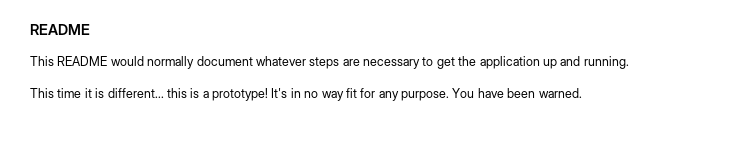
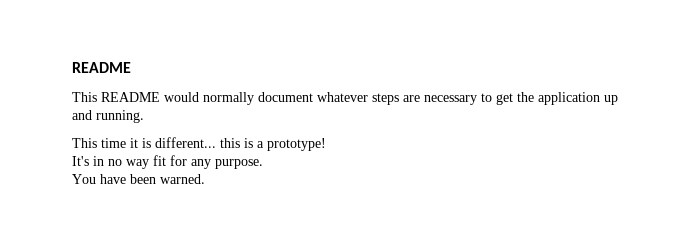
- This time it is different... this is a prototype! It's in no way fit for any purpose. You have been warned.
+ This time it is different... this is a prototype!
+ It's in no way fit for any purpose.
+ You have been warned.

